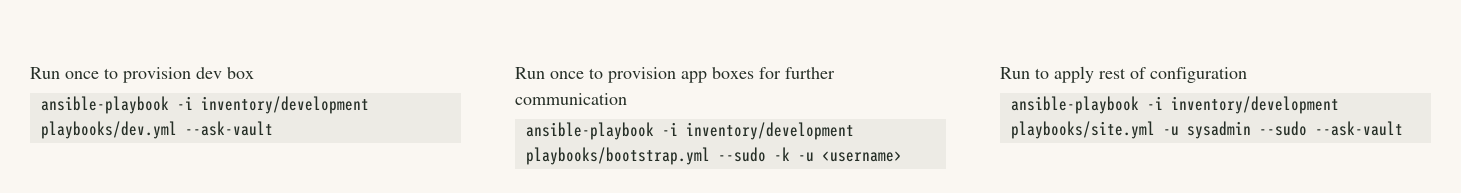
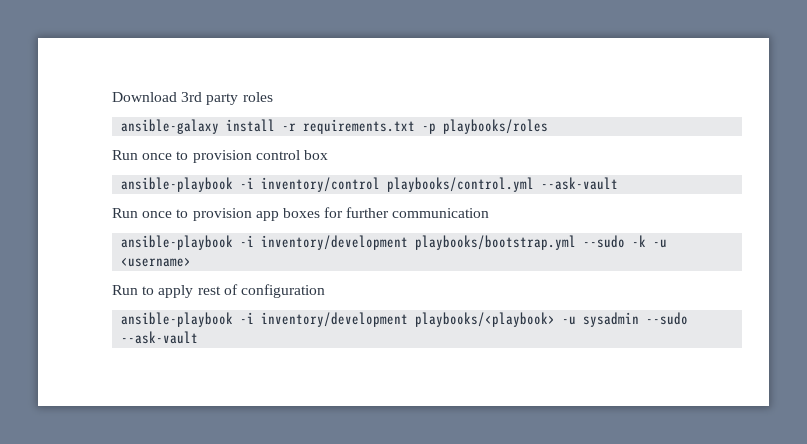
- Run once to provision dev box
+ Download 3rd party roles
+ ansible-galaxy install -r requirements.txt -p playbooks/roles
+ Run once to provision control box
- ansible-playbook -i inventory/development playbooks/dev.yml --ask-vault
+ ansible-playbook -i inventory/control playbooks/control.yml --ask-vault
- ansible-playbook -i inventory/development playbooks/site.yml -u sysadmin --sudo --ask-vault
+ ansible-playbook -i inventory/development playbooks/<playbook> -u sysadmin --sudo --ask-vault

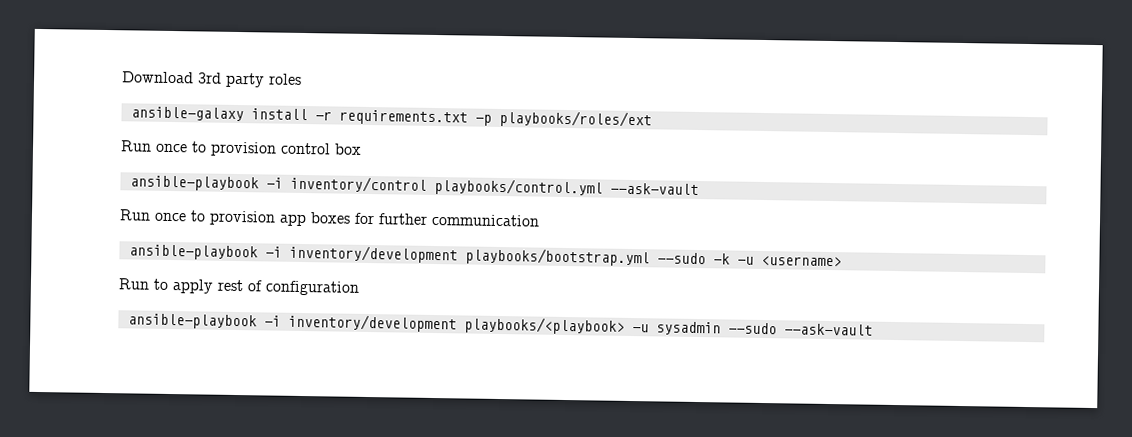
- ansible-galaxy install -r requirements.txt -p playbooks/roles
+ ansible-galaxy install -r requirements.txt -p playbooks/roles/ext

